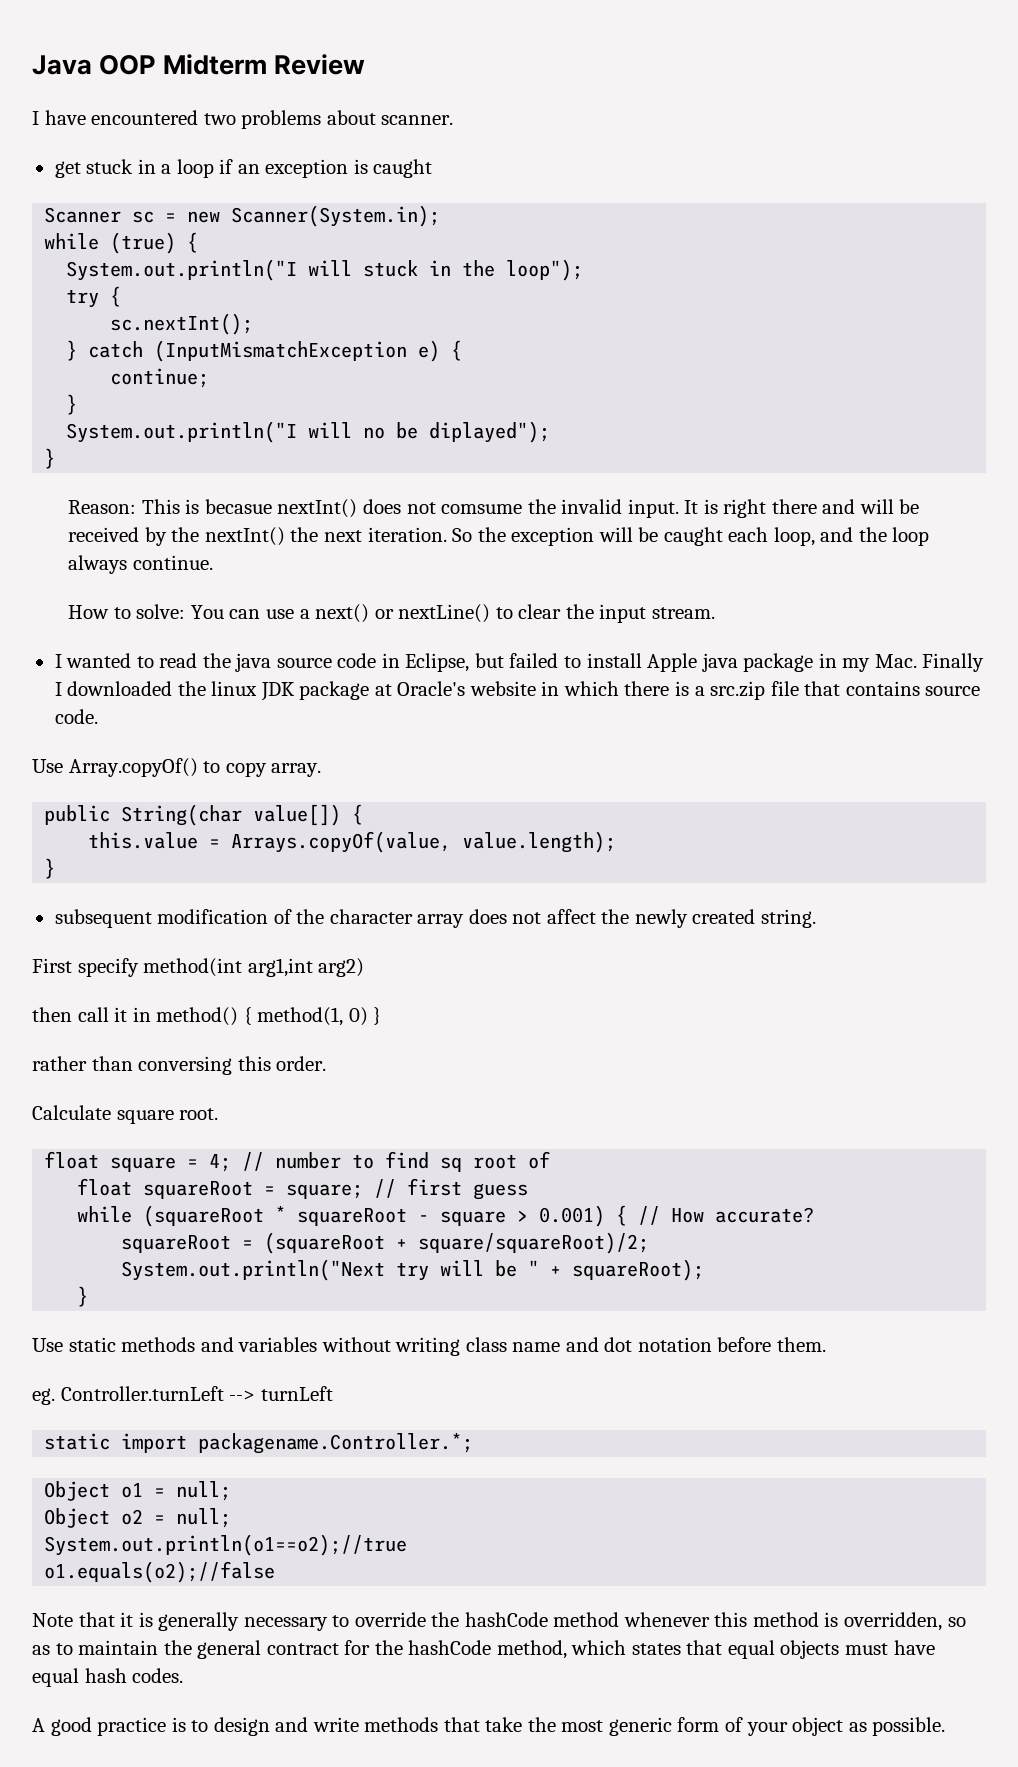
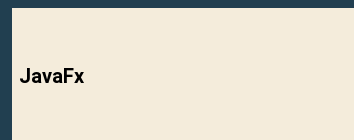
- Java OOP Midterm Review
- I have encountered two problems about scanner.
- get stuck in a loop if an exception is caught
- Scanner sc = new Scanner(System.in);
- while (true) {
- System.out.println("I will stuck in the loop");
- try {
- sc.nextInt();
- } catch (InputMismatchException e) {
- continue;
- }
- System.out.println("I will no be diplayed");
- }
- Reason: This is becasue nextInt() does not comsume the invalid input. It is right there and will be received by the nextInt() the next iteration. So the exception will be caught each loop, and the loop always continue.
- How to solve: You can use a next() or nextLine() to clear the input stream.
- I wanted to read the java source code in Eclipse, but failed to install Apple java package in my Mac. Finally I downloaded the linux JDK package at Oracle's website in which there is a src.zip file that contains source code.
- Use Array.copyOf() to copy array.
- public String(char value[]) {
- this.value = Arrays.copyOf(value, value.length);
- }
- subsequent modification of the character array does not affect the newly created string.
- First specify method(int arg1,int arg2)
- then call it in method() { method(1, 0) }
- rather than conversing this order.
- Calculate square root.
- float square = 4; // number to find sq root of
- float squareRoot = square; // first guess
- while (squareRoot * squareRoot - square > 0.001) { // How accurate?
- squareRoot = (squareRoot + square/squareRoot)/2;
- System.out.println("Next try will be " + squareRoot);
- }
- Use static methods and variables without writing class name and dot notation before them.
- eg. Controller.turnLeft --> turnLeft
- static import packagename.Controller.*;
- Object o1 = null;
- Object o2 = null;
- System.out.println(o1==o2);//true
- o1.equals(o2);//false
- Note that it is generally necessary to override the hashCode method whenever this method is overridden, so as to maintain the general contract for the hashCode method, which states that equal objects must have equal hash codes.
- A good practice is to design and write methods that take the most generic form of your object as possible.
+ JavaFx

